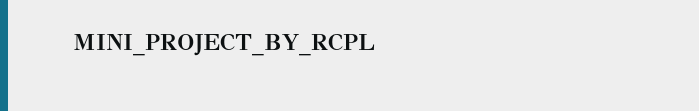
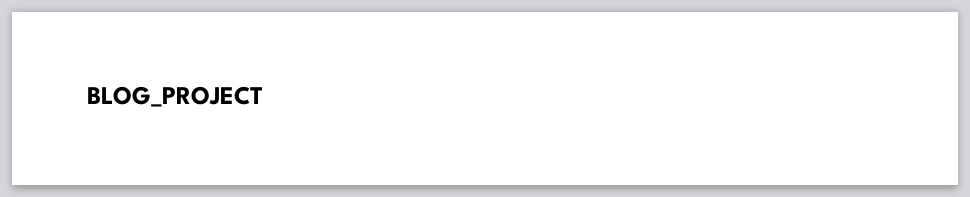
- MINI_PROJECT_BY_RCPL
+ BLOG_PROJECT

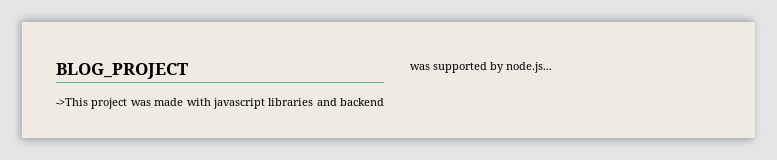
+ ->This project was made with javascript libraries and backend was supported by node.js...

